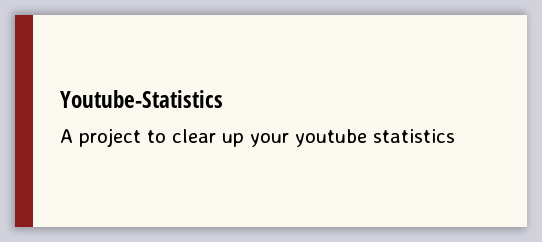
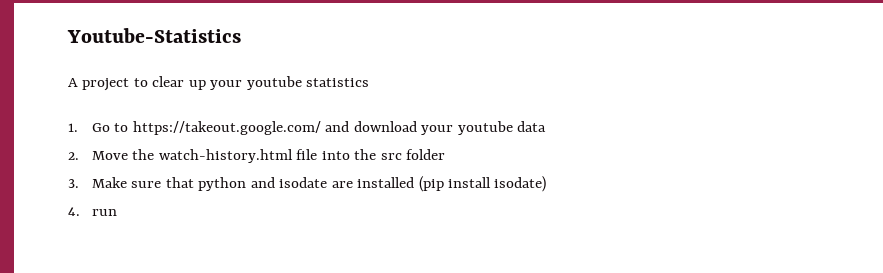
+ 1. Go to https://takeout.google.com/ and download your youtube data
+ 2. Move the watch-history.html file into the src folder
+ 3. Make sure that python and isodate are installed (pip install isodate)
+ 4. run

